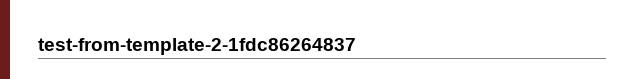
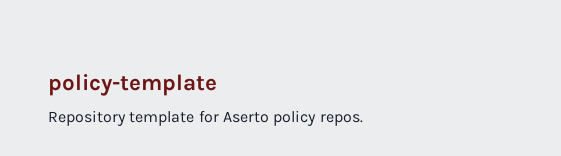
- test-from-template-2-1fdc86264837
+ policy-template
+ Repository template for Aserto policy repos.

